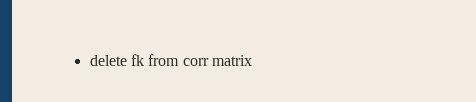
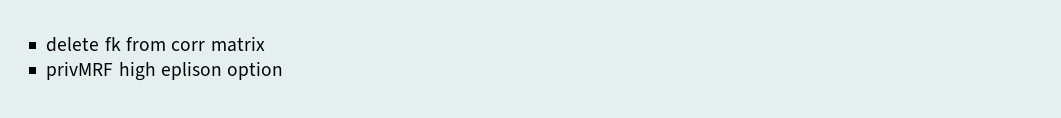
+ privMRF high eplison option

